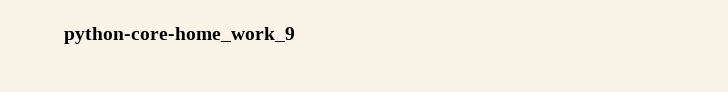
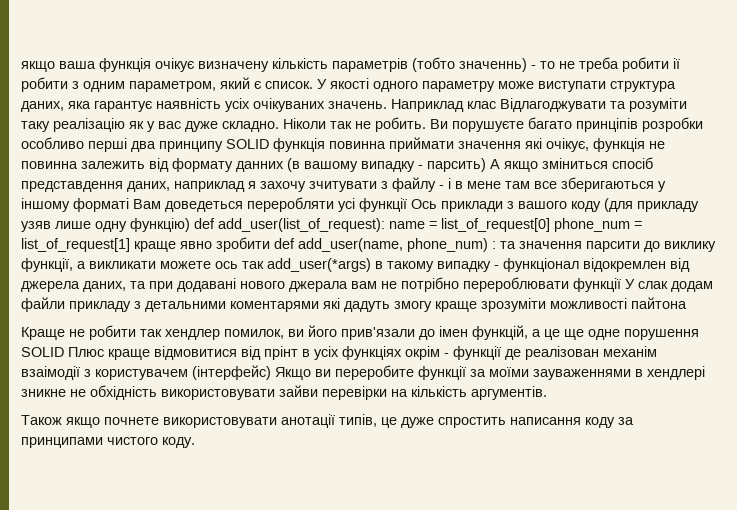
- python-core-home_work_9
+ якщо ваша функція очікує визначену кількість параметрів (тобто значеннь) - то не треба робити ії робити з одним параметром, який є список. У якості одного параметру може виступати структура даних, яка гарантує наявність усіх очікуваних значень. Наприклад клас Відлагоджувати та розуміти таку реалізацію як у вас дуже складно. Ніколи так не робить. Ви порушуєте багато принціпів розробки особливо перші два принципу SOLID функція повинна приймати значення які очікує, функція не повинна залежить від формату данних (в вашому випадку - парсить) А якщо зміниться спосіб представдення даних, наприклад я захочу зчитувати з файлу - і в мене там все зберигаються у іншому форматі Вам доведеться переробляти усі функції Ось приклади з вашого коду (для прикладу узяв лише одну функцію) def add_user(list_of_request): name = list_of_request[0] phone_num = list_of_request[1] краще явно зробити def add_user(name, phone_num) : та значення парсити до виклику функції, а викликати можете ось так add_user(*args) в такому випадку - функціонал відокремлен від джерела даних, та при додавані нового джерала вам не потрібно перероблювати функції У слак додам файли прикладу з детальними коментарями які дадуть змогу краще зрозуміти можливості пайтона
+ Краще не робити так хендлер помилок, ви його прив'язали до імен функцій, а це ще одне порушення SOLID Плюс краще відмовитися від прінт в усіх функціях окрім - функції де реалізован механім взаімодії з користувачем (інтерфейс) Якщо ви переробите функції за моїми зауваженнями в хендлері зникне не обхідність використовувати зайви перевірки на кількість аргументів.
+ Також якщо почнете використовувати анотації типів, це дуже спростить написання коду за принципами чистого коду.

